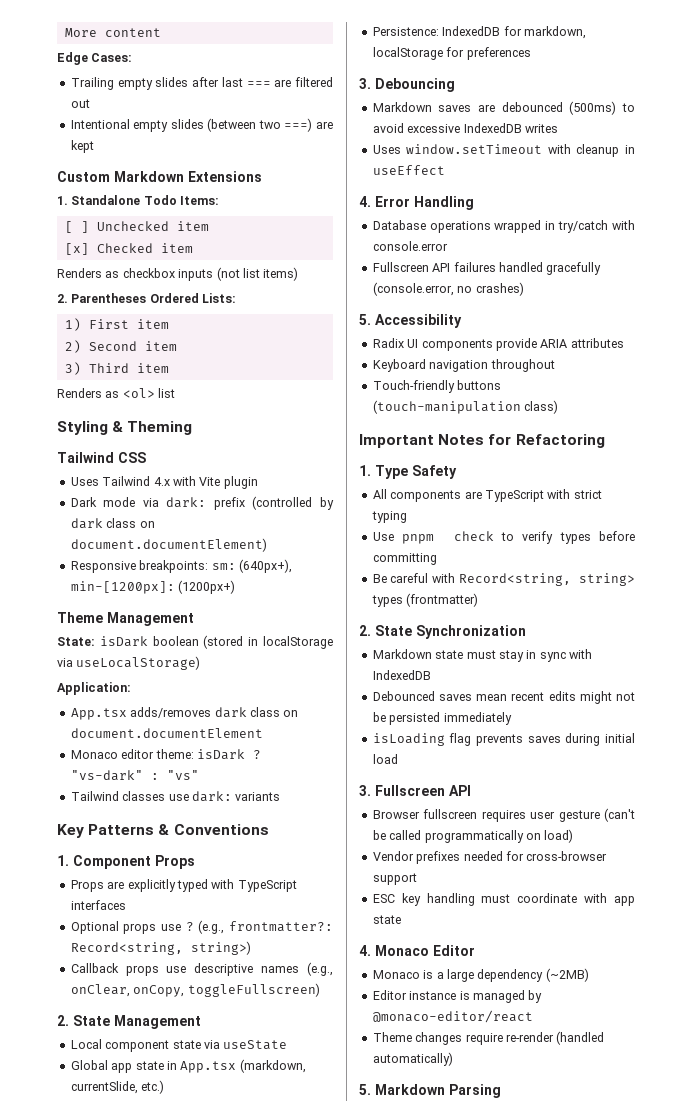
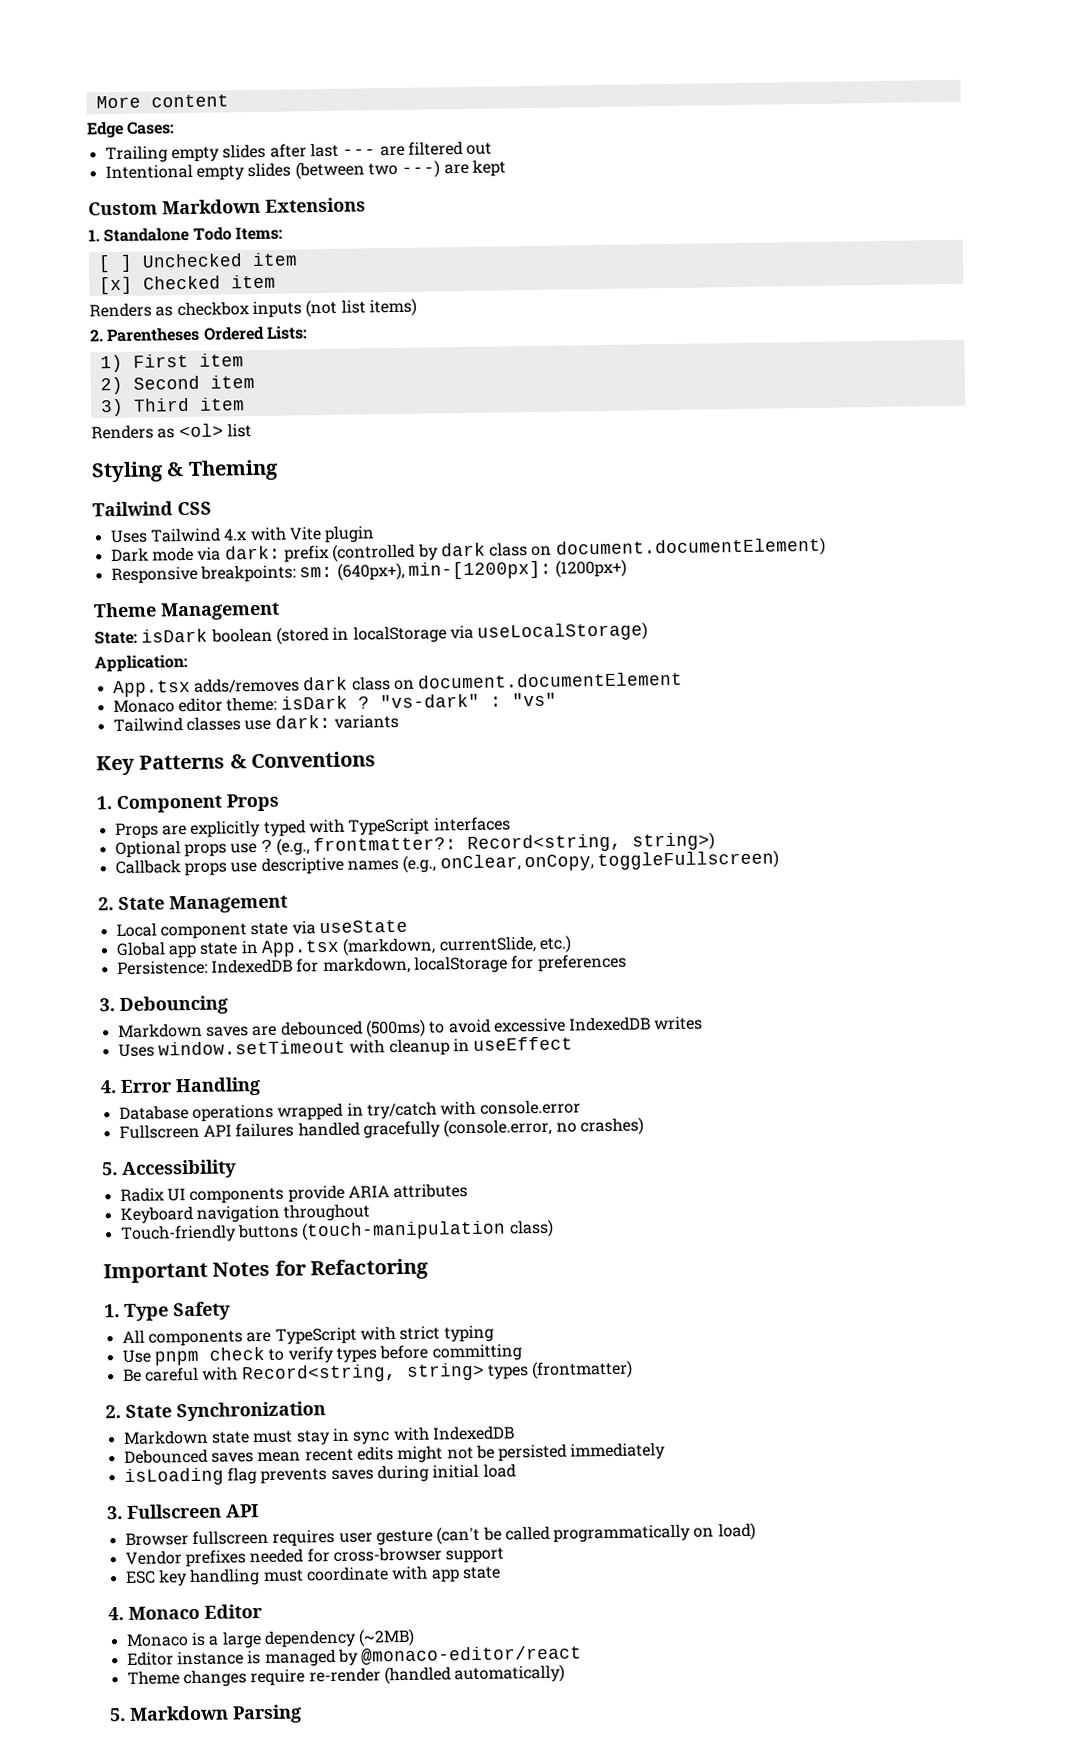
- Trailing empty slides after last === are filtered out
+ Trailing empty slides after last --- are filtered out
- Intentional empty slides (between two ===) are kept
+ Intentional empty slides (between two ---) are kept

